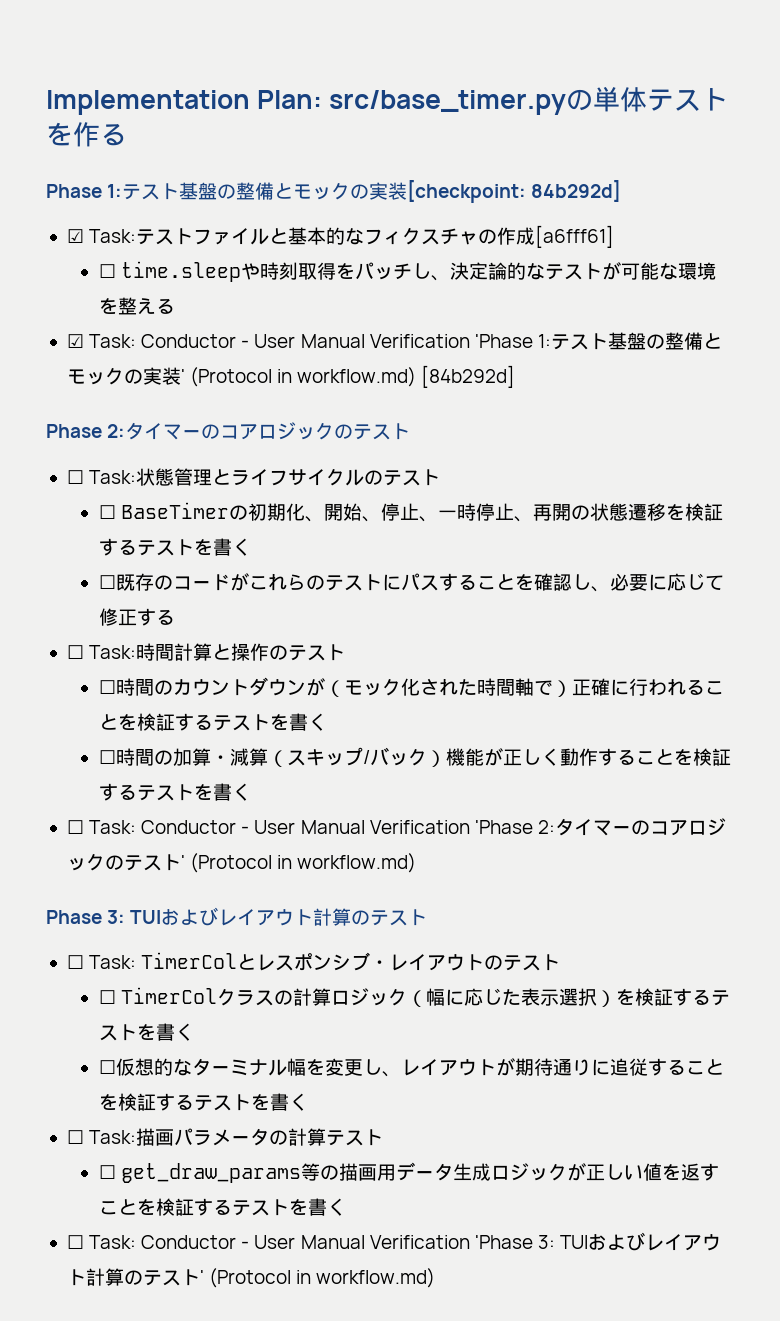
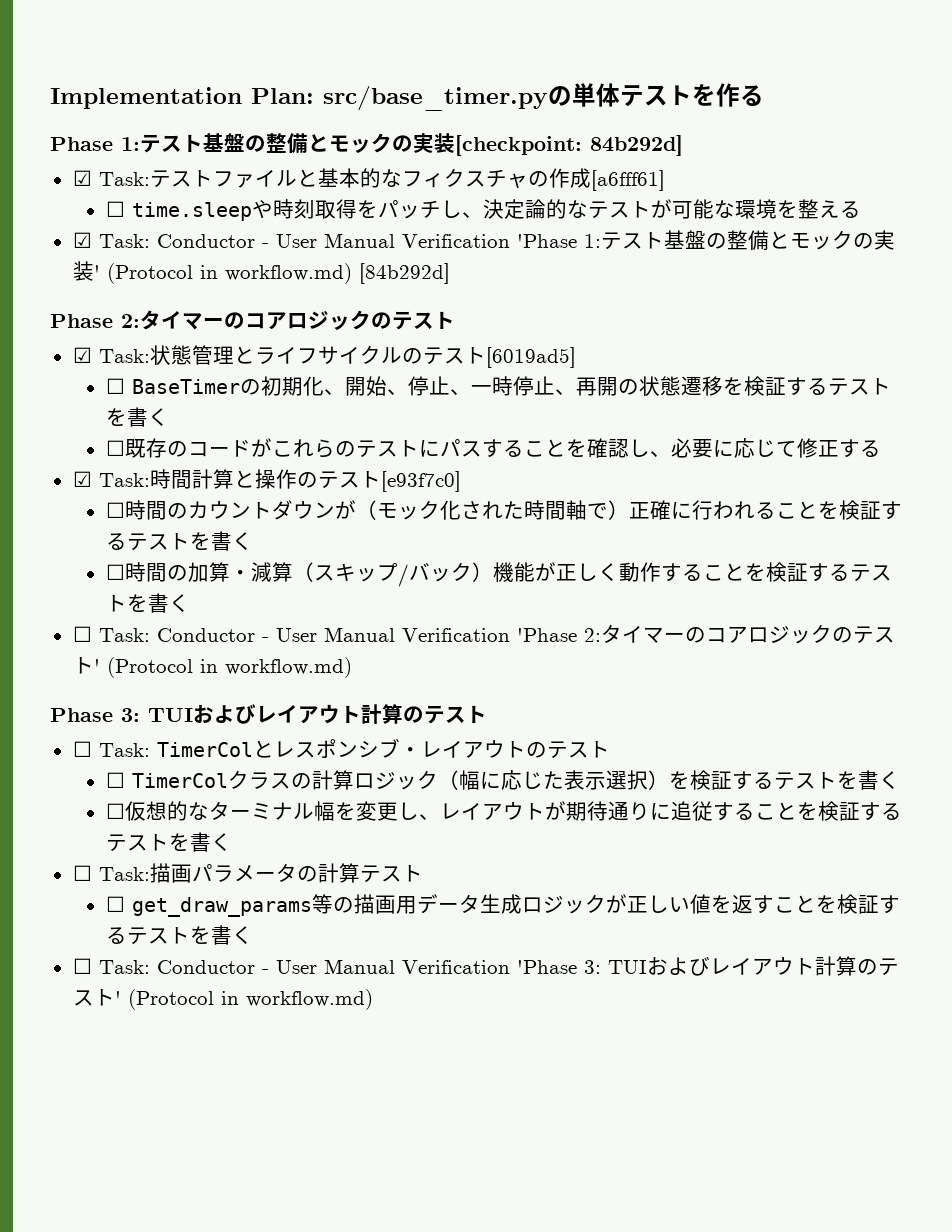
- ☐ Task:状態管理とライフサイクルのテスト
+ ☑ Task:状態管理とライフサイクルのテスト[6019ad5]
- ☐ Task:時間計算と操作のテスト
+ ☑ Task:時間計算と操作のテスト[e93f7c0]

